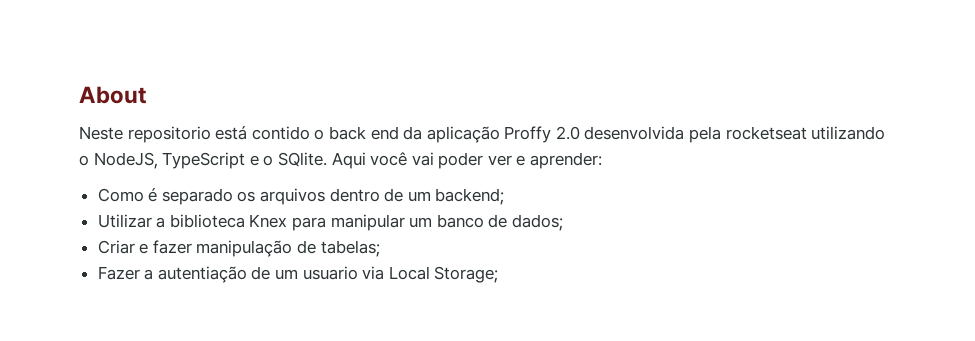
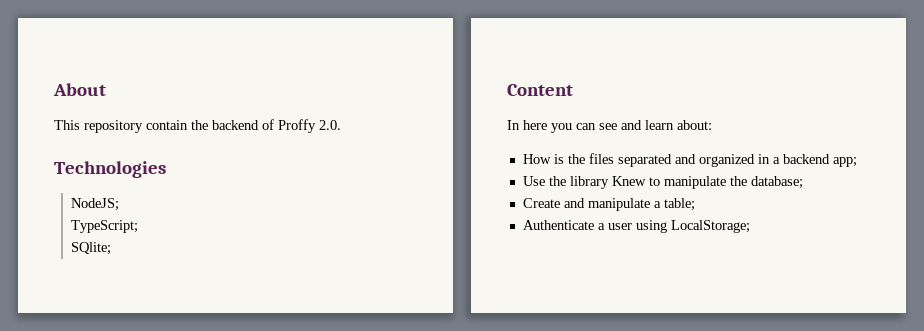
- Neste repositorio está contido o back end da aplicação Proffy 2.0 desenvolvida pela rocketseat utilizando o NodeJS, TypeScript e o SQlite. Aqui você vai poder ver e aprender:
- Como é separado os arquivos dentro de um backend;
- Utilizar a biblioteca Knex para manipular um banco de dados;
- Criar e fazer manipulação de tabelas;
- Fazer a autentiação de um usuario via Local Storage;
+ This repository contain the backend of Proffy 2.0.
+ Technologies
+ NodeJS;
+ TypeScript;
+ SQlite;
+ Content
+ In here you can see and learn about:
+ How is the files separated and organized in a backend app;
+ Use the library Knew to manipulate the database;
+ Create and manipulate a table;
+ Authenticate a user using LocalStorage;

